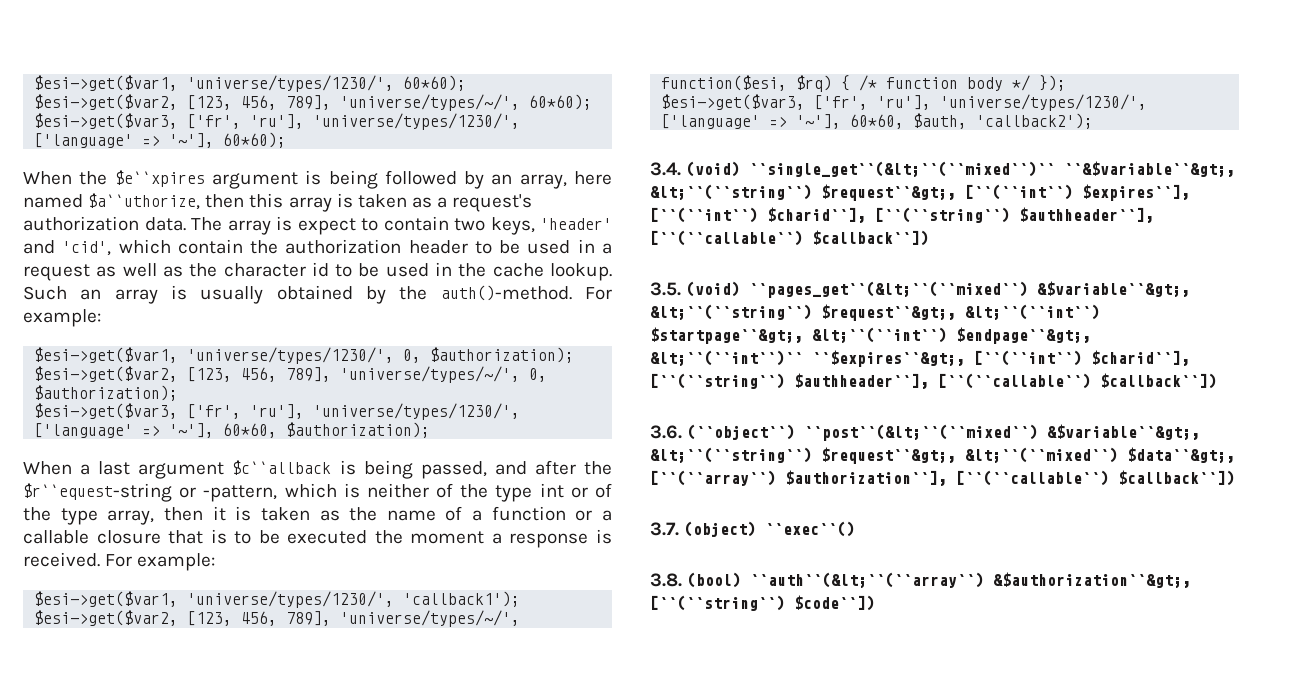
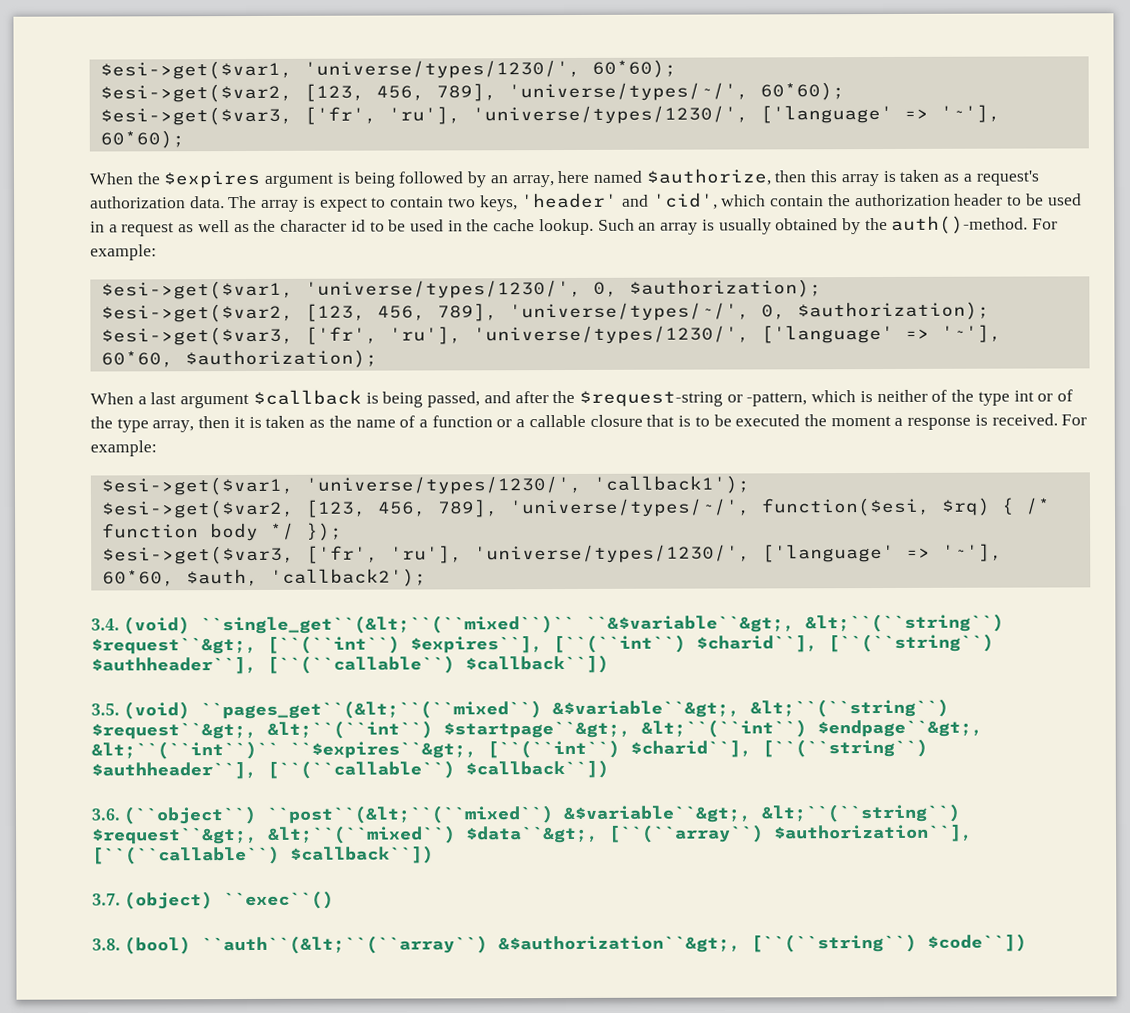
- When the $e``xpires argument is being followed by an array, here named $a``uthorize, then this array is taken as a request's authorization data.
+ When the $expires argument is being followed by an array, here named $authorize, then this array is taken as a request's authorization data.
- When a last argument $c``allback is being passed, and after the $r``equest-string or -pattern, which is neither of the type int or of the type array, then it is taken as the name of a function or a callable closure that is to be executed the moment a response is received.
+ When a last argument $callback is being passed, and after the $request-string or -pattern, which is neither of the type int or of the type array, then it is taken as the name of a function or a callable closure that is to be executed the moment a response is received.

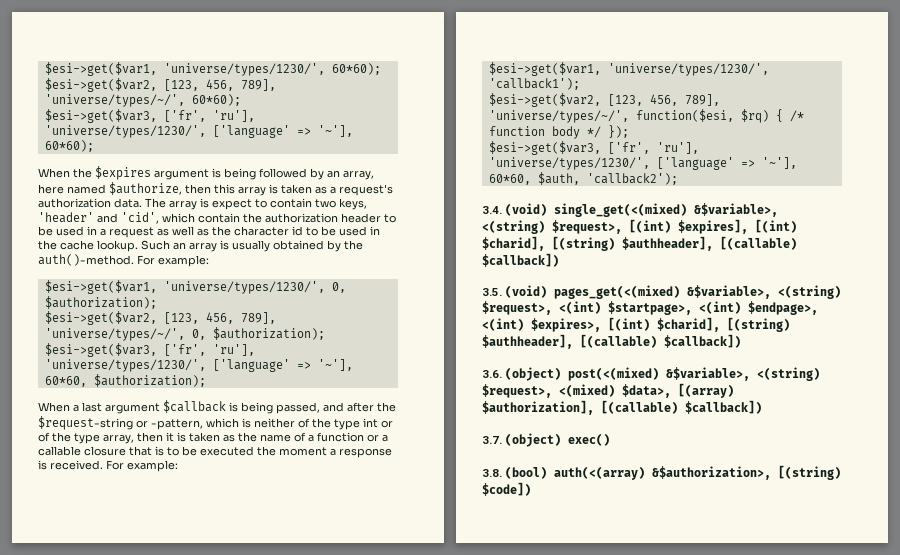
- 3.4. (void) ``single_get``(&lt;``(``mixed``)`` ``&$variable``&gt;, &lt;``(``string``) $request``&gt;, [``(``int``) $expires``], [``(``int``) $charid``], [``(``string``) $authheader``], [``(``callable``) $callback``])
- 3.5. (void) ``pages_get``(&lt;``(``mixed``) &$variable``&gt;, &lt;``(``string``) $request``&gt;, &lt;``(``int``) $startpage``&gt;, &lt;``(``int``) $endpage``&gt;, &lt;``(``int``)`` ``$expires``&gt;, [``(``int``) $charid``], [``(``string``) $authheader``], [``(``callable``) $callback``])
- 3.6. (``object``) ``post``(&lt;``(``mixed``) &$variable``&gt;, &lt;``(``string``) $request``&gt;, &lt;``(``mixed``) $data``&gt;, [``(``array``) $authorization``], [``(``callable``) $callback``])
+ 3.4. (void) single_get(<(mixed) &$variable>, <(string) $request>, [(int) $expires], [(int) $charid], [(string) $authheader], [(callable) $callback])
+ 3.5. (void) pages_get(<(mixed) &$variable>, <(string) $request>, <(int) $startpage>, <(int) $endpage>, <(int) $expires>, [(int) $charid], [(string) $authheader], [(callable) $callback])
+ 3.6. (object) post(<(mixed) &$variable>, <(string) $request>, <(mixed) $data>, [(array) $authorization], [(callable) $callback])
- 3.7. (object) ``exec``()
+ 3.7. (object) exec()
- 3.8. (bool) ``auth``(&lt;``(``array``) &$authorization``&gt;, [``(``string``) $code``])
+ 3.8. (bool) auth(<(array) &$authorization>, [(string) $code])

